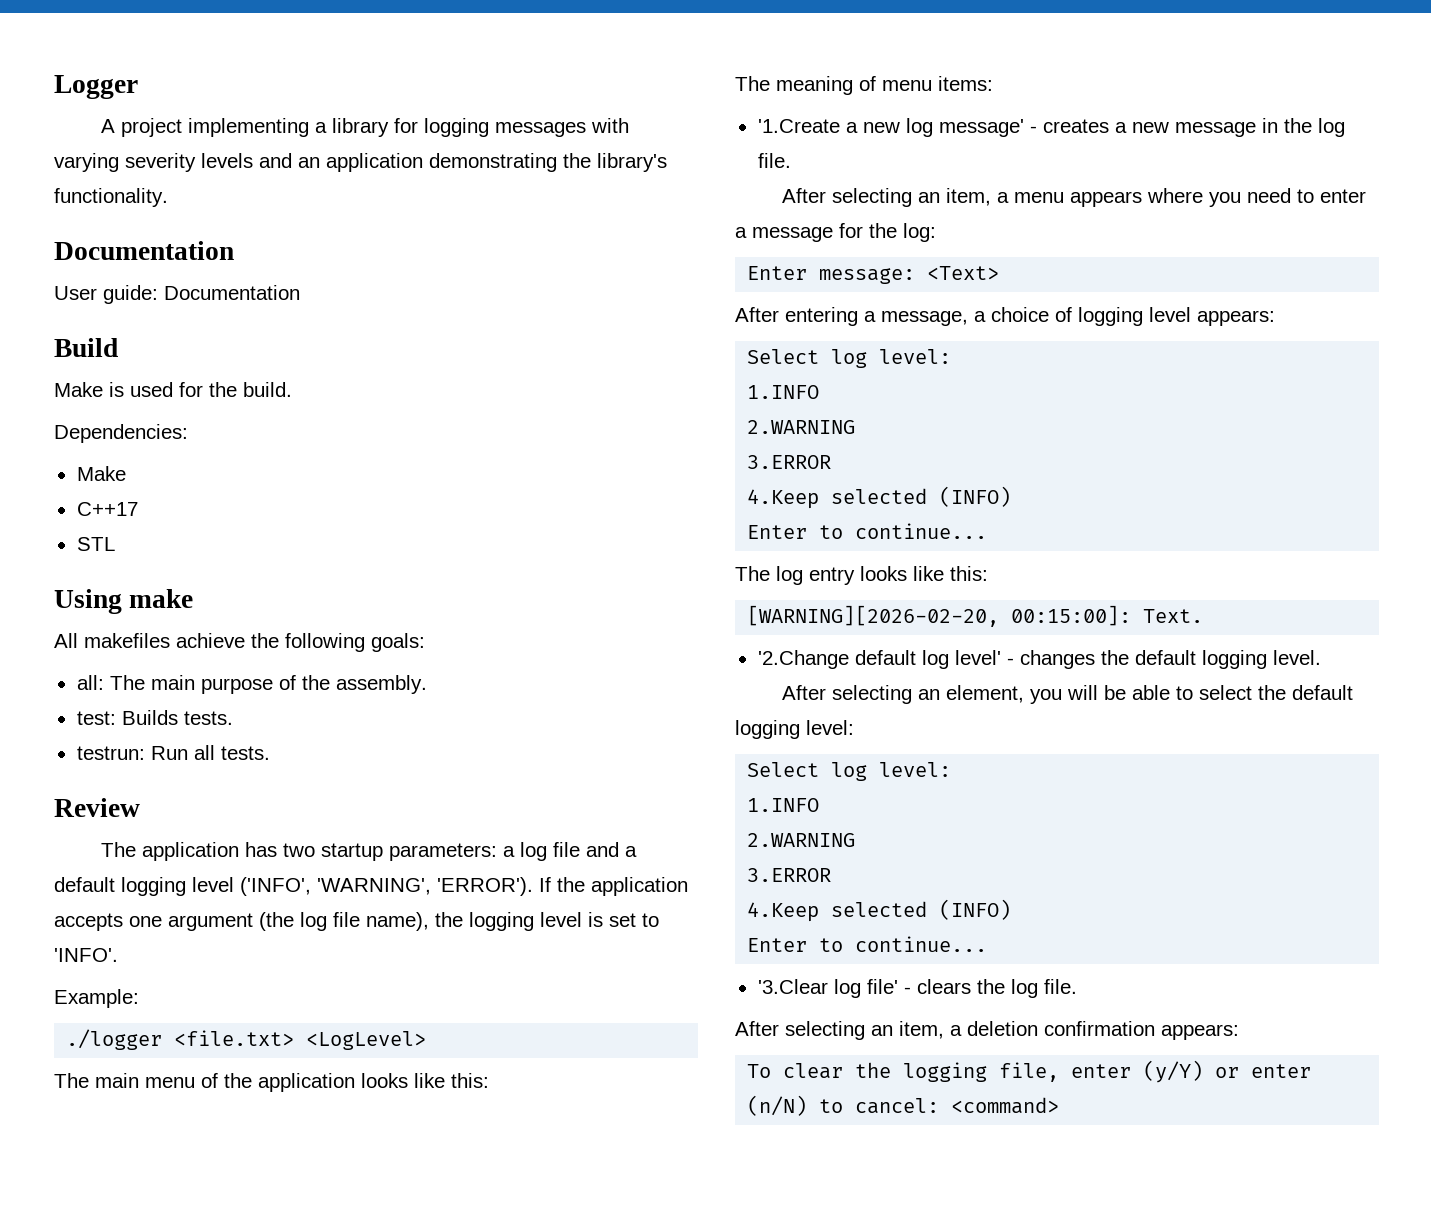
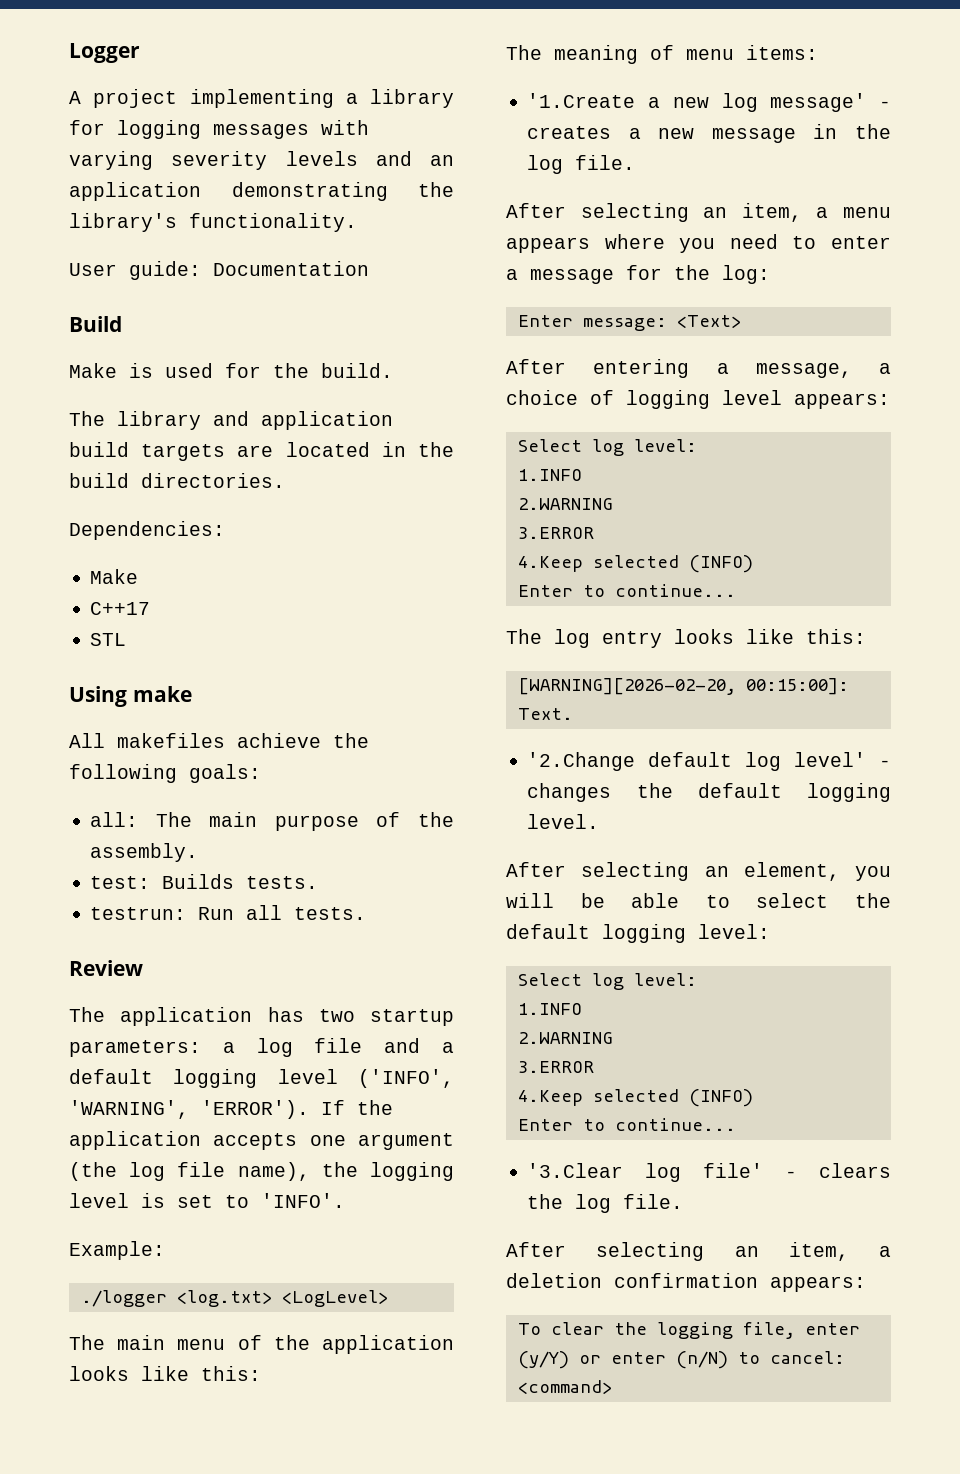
  A project implementing a library for logging messages with varying severity levels and an application demonstrating the library's functionality.
- Documentation
+ The library and application build targets are located in the build directories.
- ./logger <file.txt> <LogLevel>
+ ./logger <log.txt> <LogLevel>

